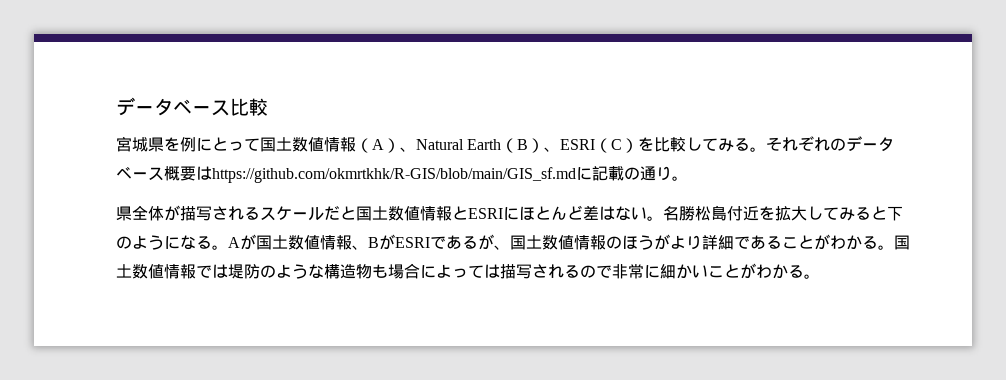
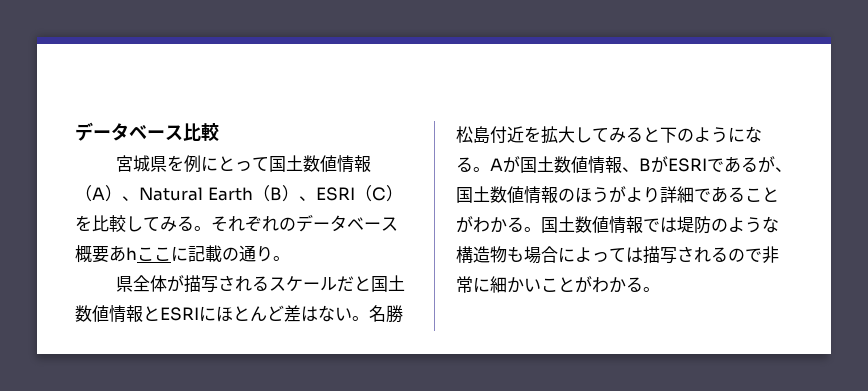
- それぞれのデータベース概要はhttps://github.com/okmrtkhk/R-GIS/blob/main/GIS_sf.mdに記載の通り。
+ それぞれのデータベース概要あhここに記載の通り。

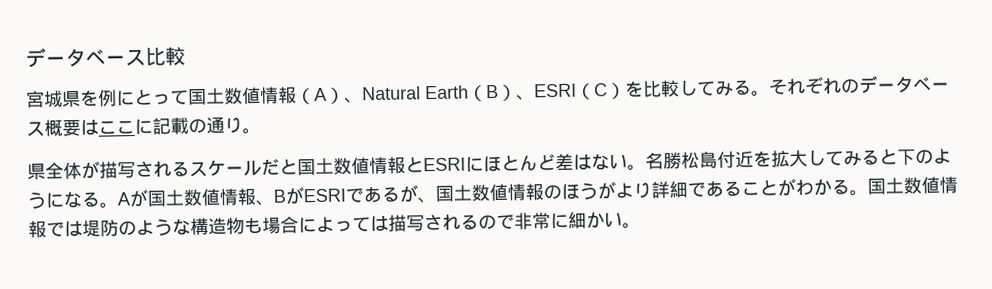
- それぞれのデータベース概要あhここに記載の通り。
+ それぞれのデータベース概要はここに記載の通り。
- 国土数値情報では堤防のような構造物も場合によっては描写されるので非常に細かいことがわかる。
+ 国土数値情報では堤防のような構造物も場合によっては描写されるので非常に細かい。

